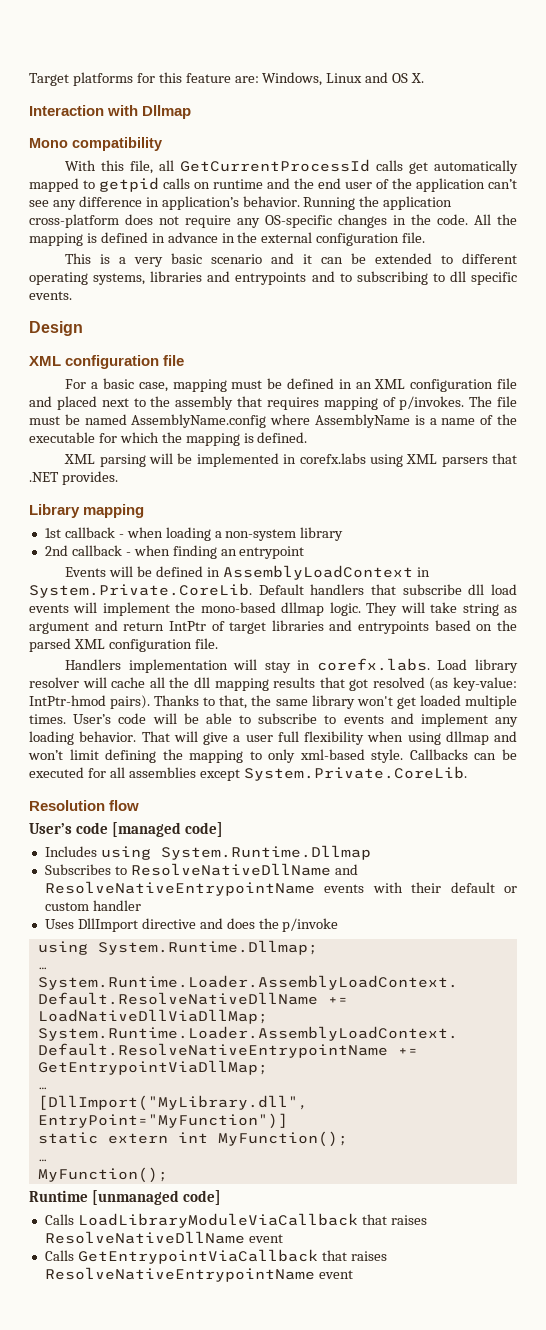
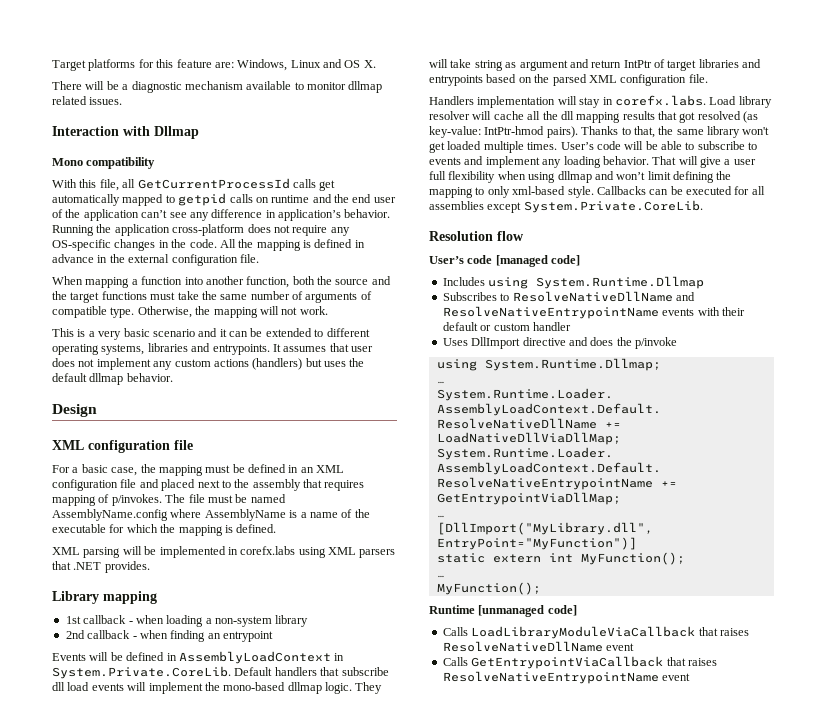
+ There will be a diagnostic mechanism available to monitor dllmap related issues.
+ When mapping a function into another function, both the source and the target functions must take the same number of arguments of compatible type. Otherwise, the mapping will not work.
- This is a very basic scenario and it can be extended to different operating systems, libraries and entrypoints and to subscribing to dll specific events.
+ This is a very basic scenario and it can be extended to different operating systems, libraries and entrypoints. It assumes that user does not implement any custom actions (handlers) but uses the default dllmap behavior.
- For a basic case, mapping must be defined in an XML configuration file and placed next to the assembly that requires mapping of p/invokes.
+ For a basic case, the mapping must be defined in an XML configuration file and placed next to the assembly that requires mapping of p/invokes.

